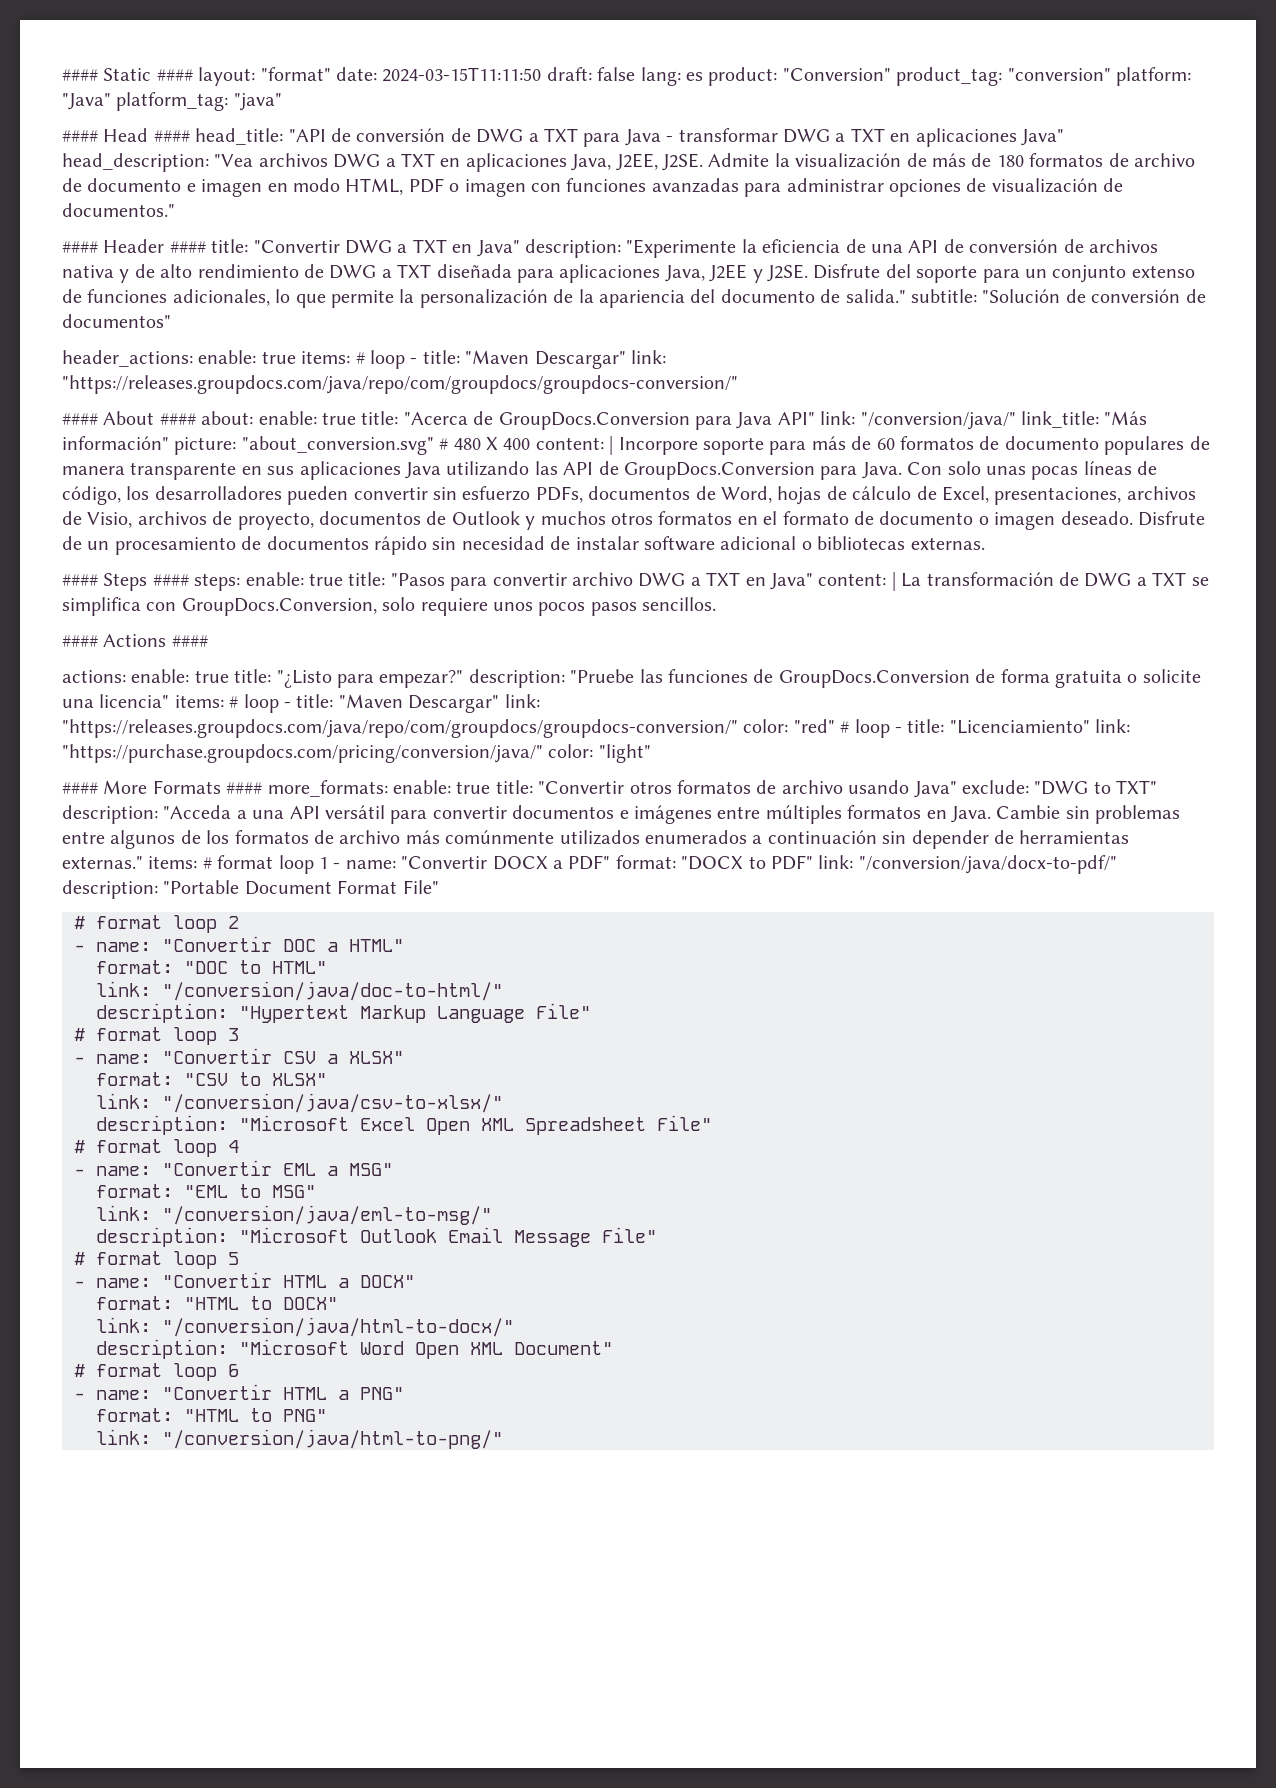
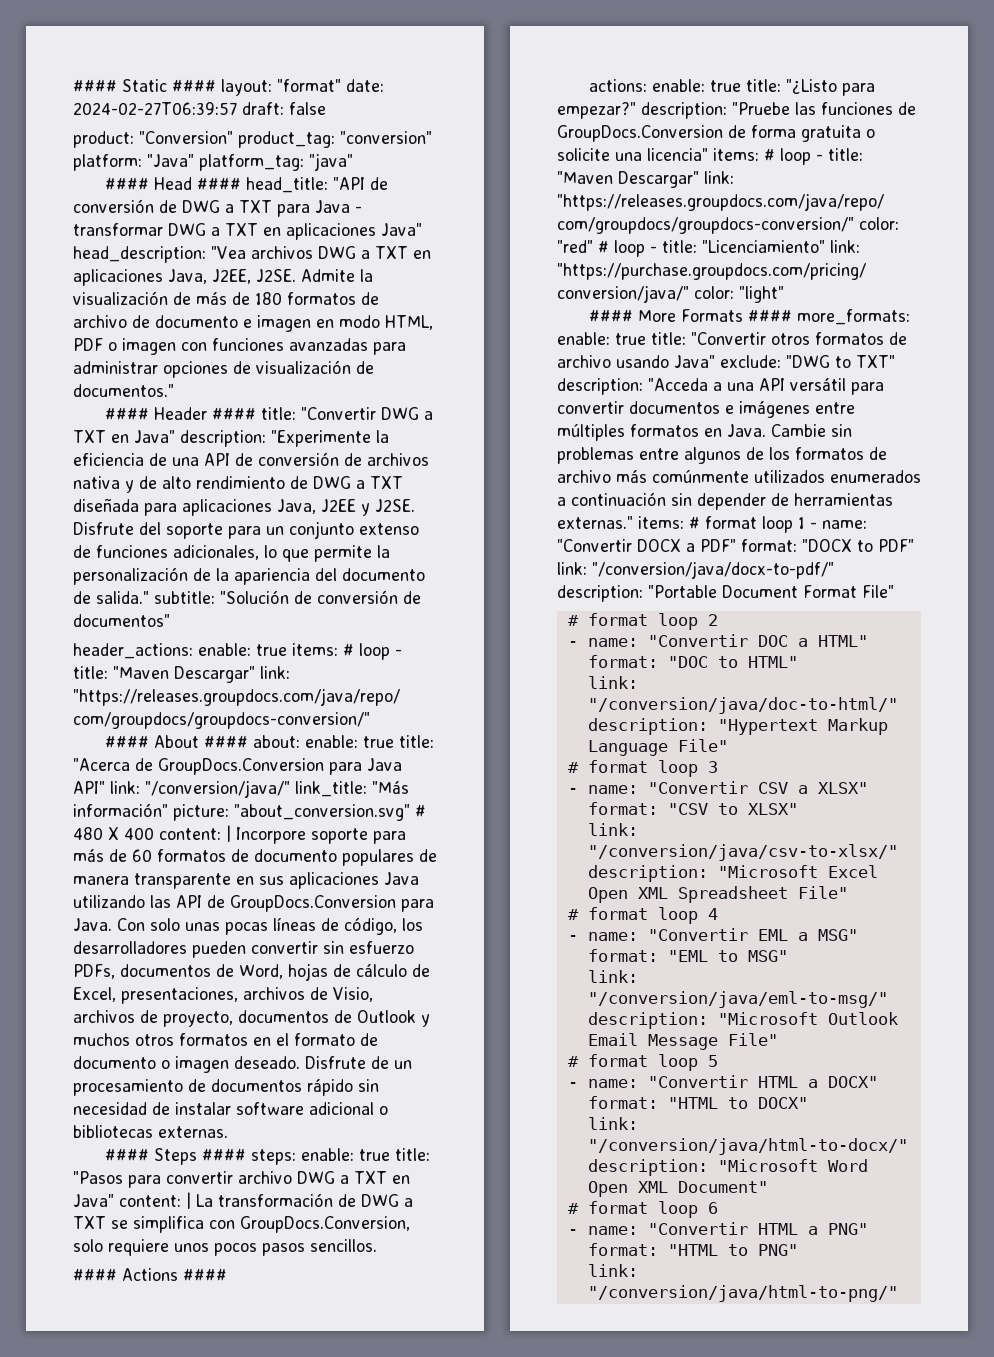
- #### Static #### layout: "format" date: 2024-03-15T11:11:50 draft: false lang: es product: "Conversion" product_tag: "conversion" platform: "Java" platform_tag: "java"
+ #### Static #### layout: "format" date: 2024-02-27T06:39:57 draft: false
+ product: "Conversion" product_tag: "conversion" platform: "Java" platform_tag: "java"

